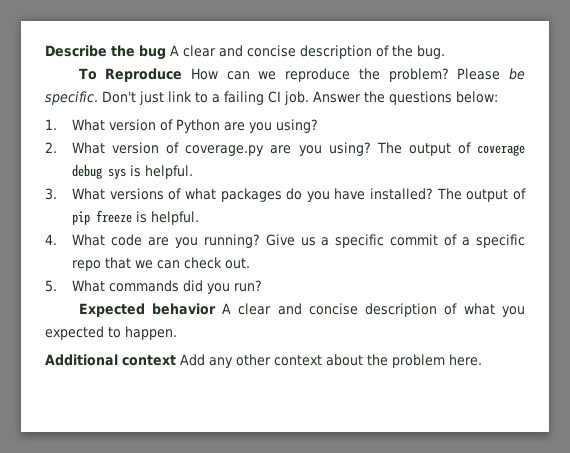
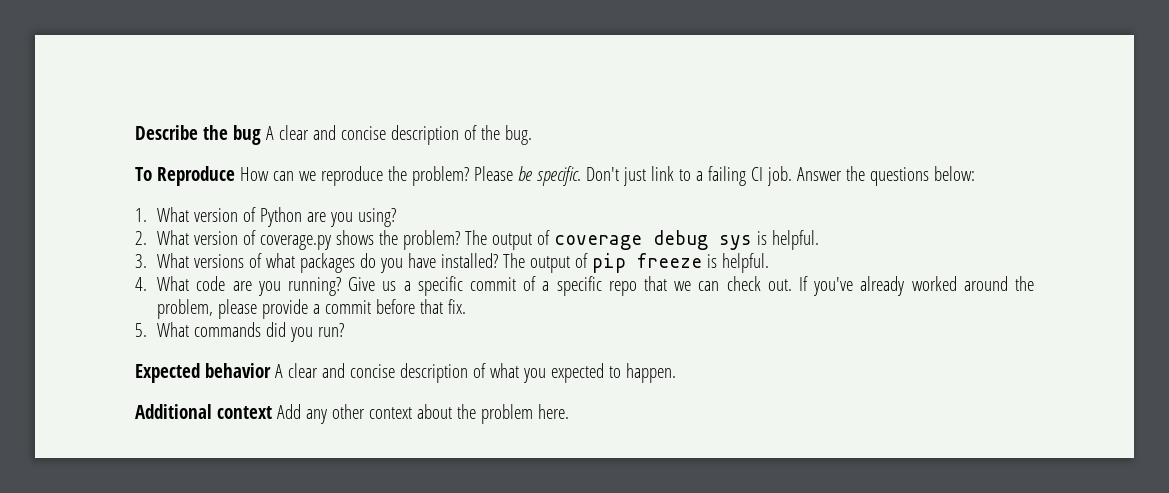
- 2. What version of coverage.py are you using?
+ 2. What version of coverage.py shows the problem?
+ If you've already worked around the problem, please provide a commit before that fix.

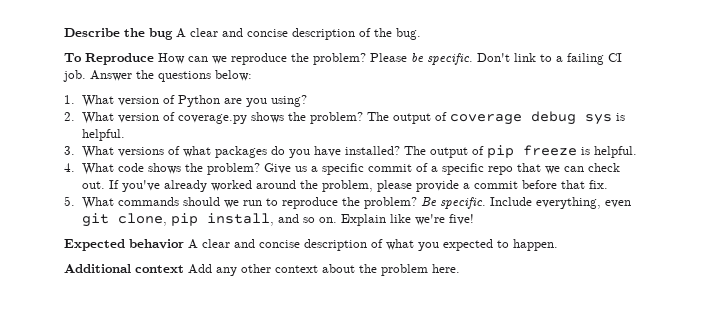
- Don't just link to a failing CI job.
+ Don't link to a failing CI job.
- 4. What code are you running?
+ 4. What code shows the problem?
- 5. What commands did you run?
+ 5. What commands should we run to reproduce the problem? Be specific. Include everything, even git clone, pip install, and so on. Explain like we're five!

